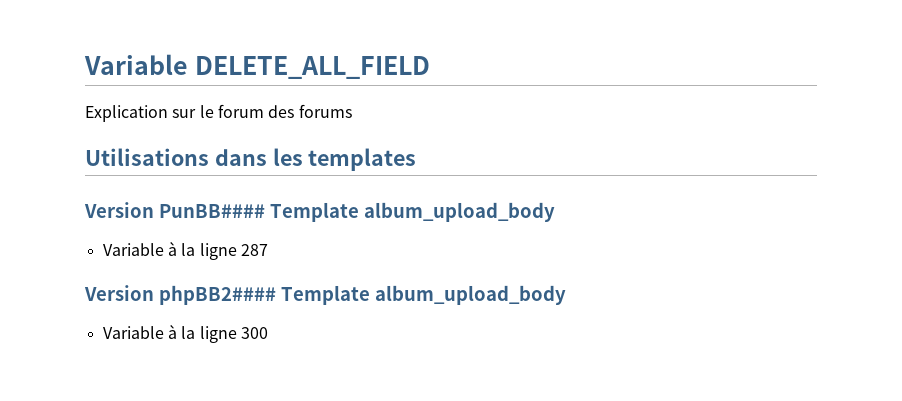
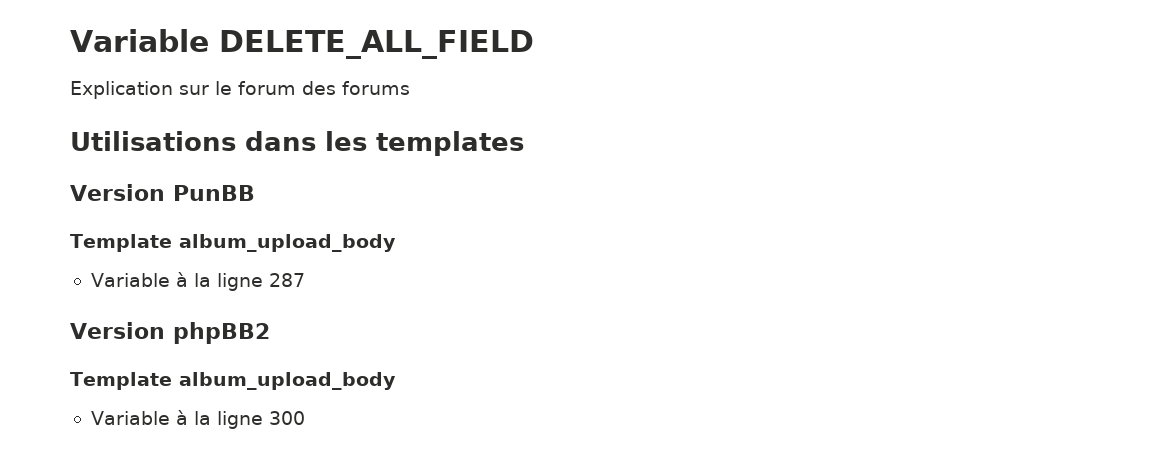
- Version PunBB#### Template album_upload_body
+ Version PunBB
+ Template album_upload_body
- Version phpBB2#### Template album_upload_body
+ Version phpBB2
+ Template album_upload_body

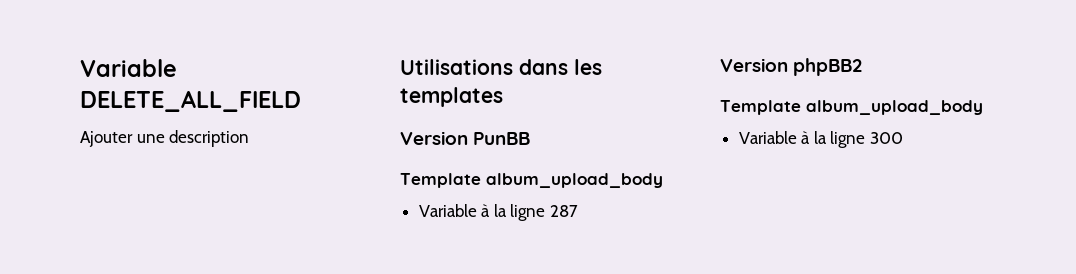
- Explication sur le forum des forums
+ Ajouter une description

